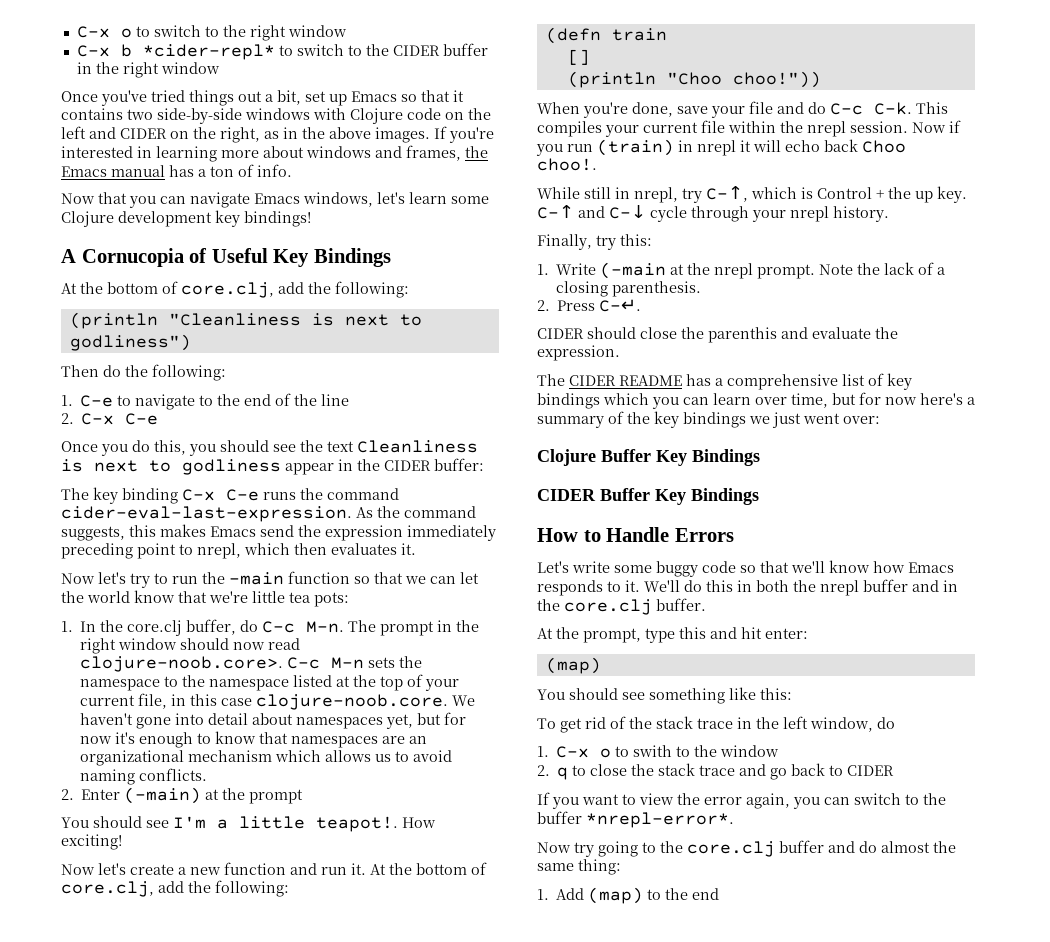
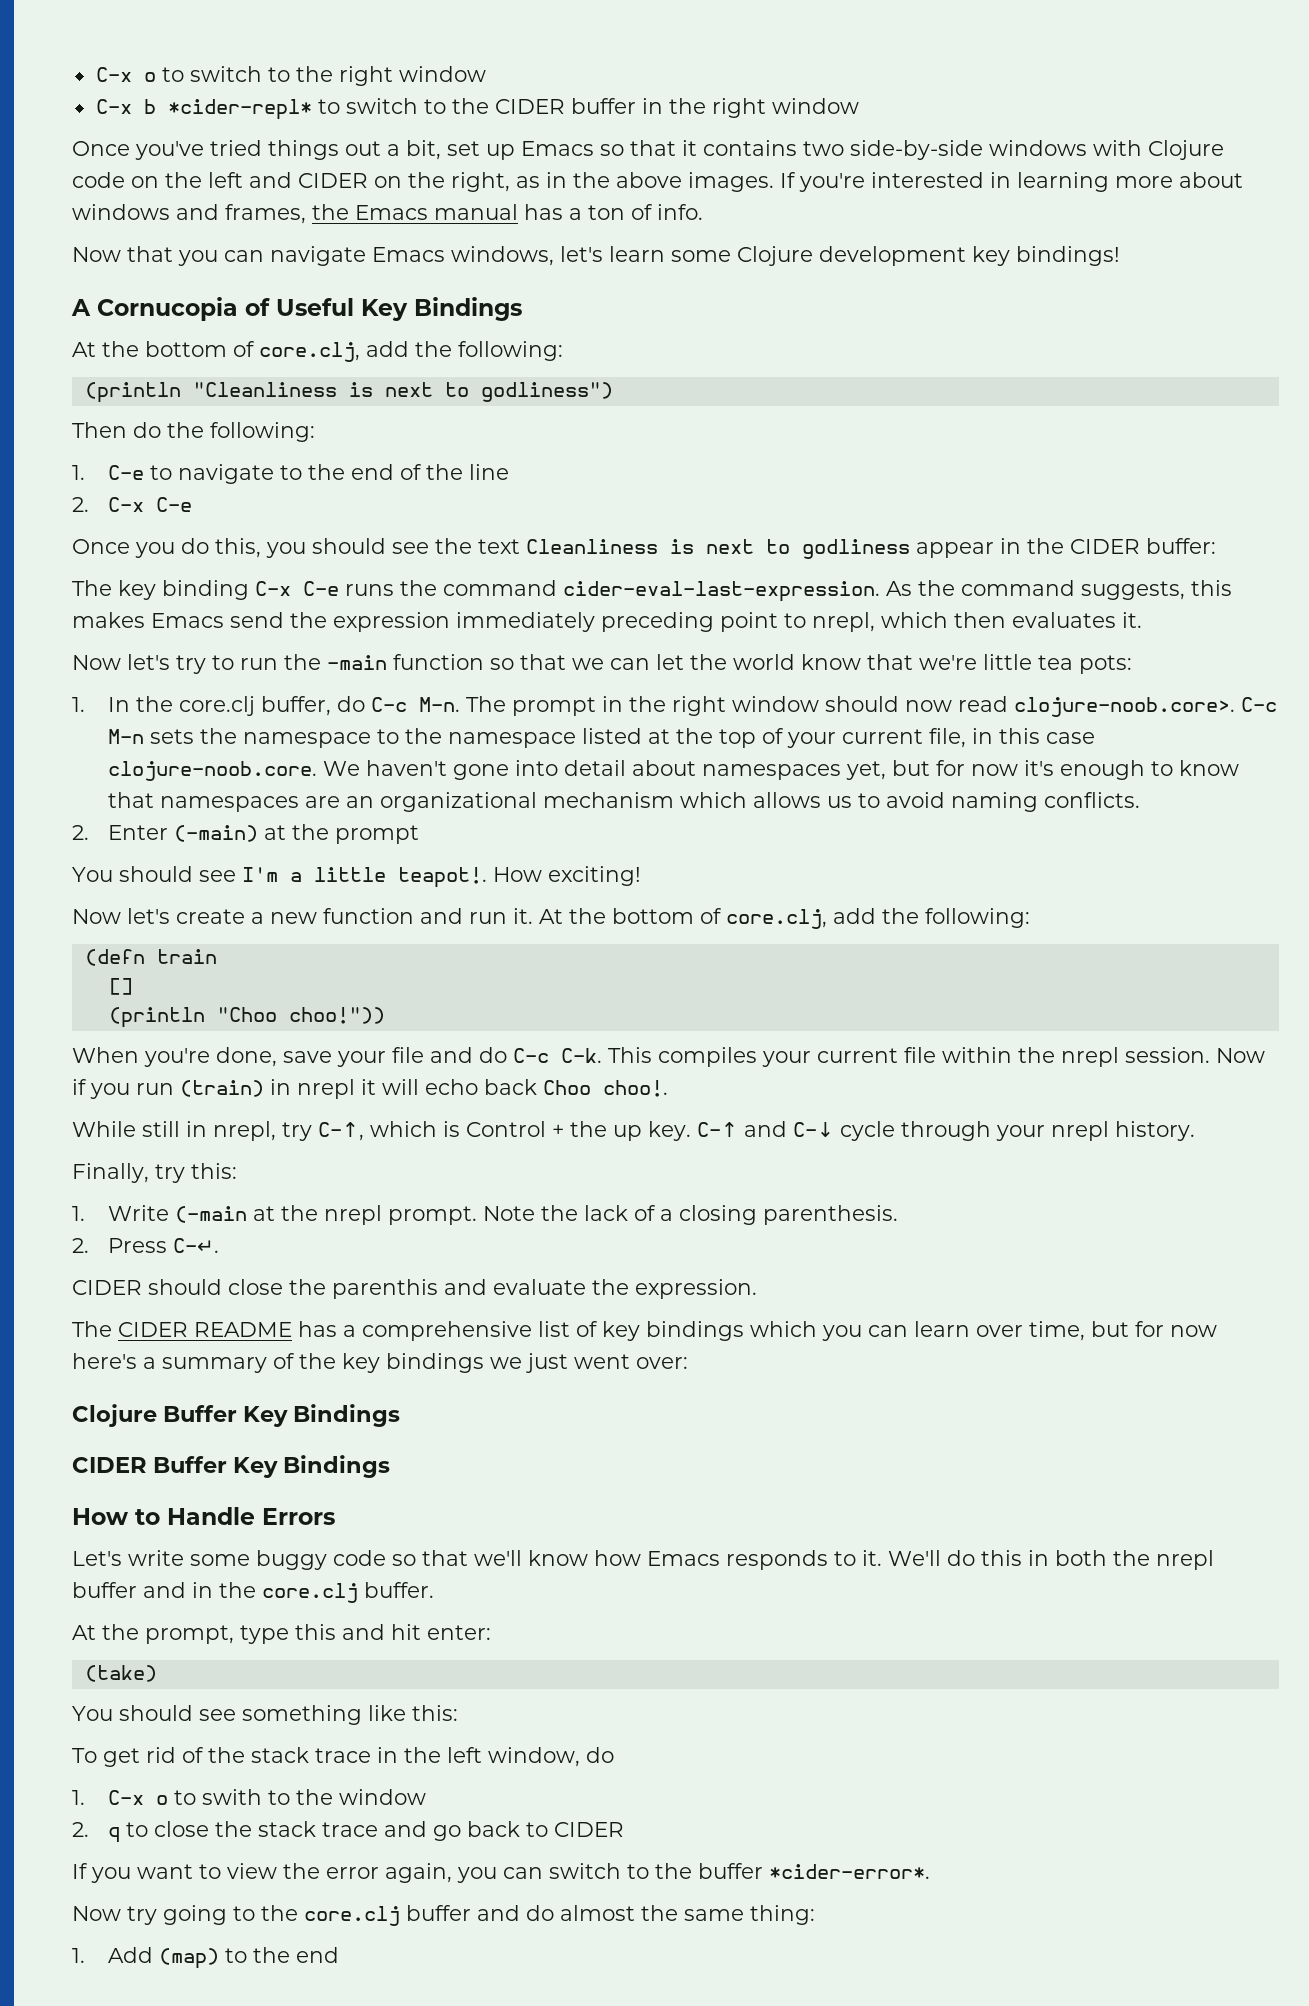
  At the prompt, type this and hit enter:
- (map)
+ (take)
- If you want to view the error again, you can switch to the buffer *nrepl-error*.
+ If you want to view the error again, you can switch to the buffer *cider-error*.

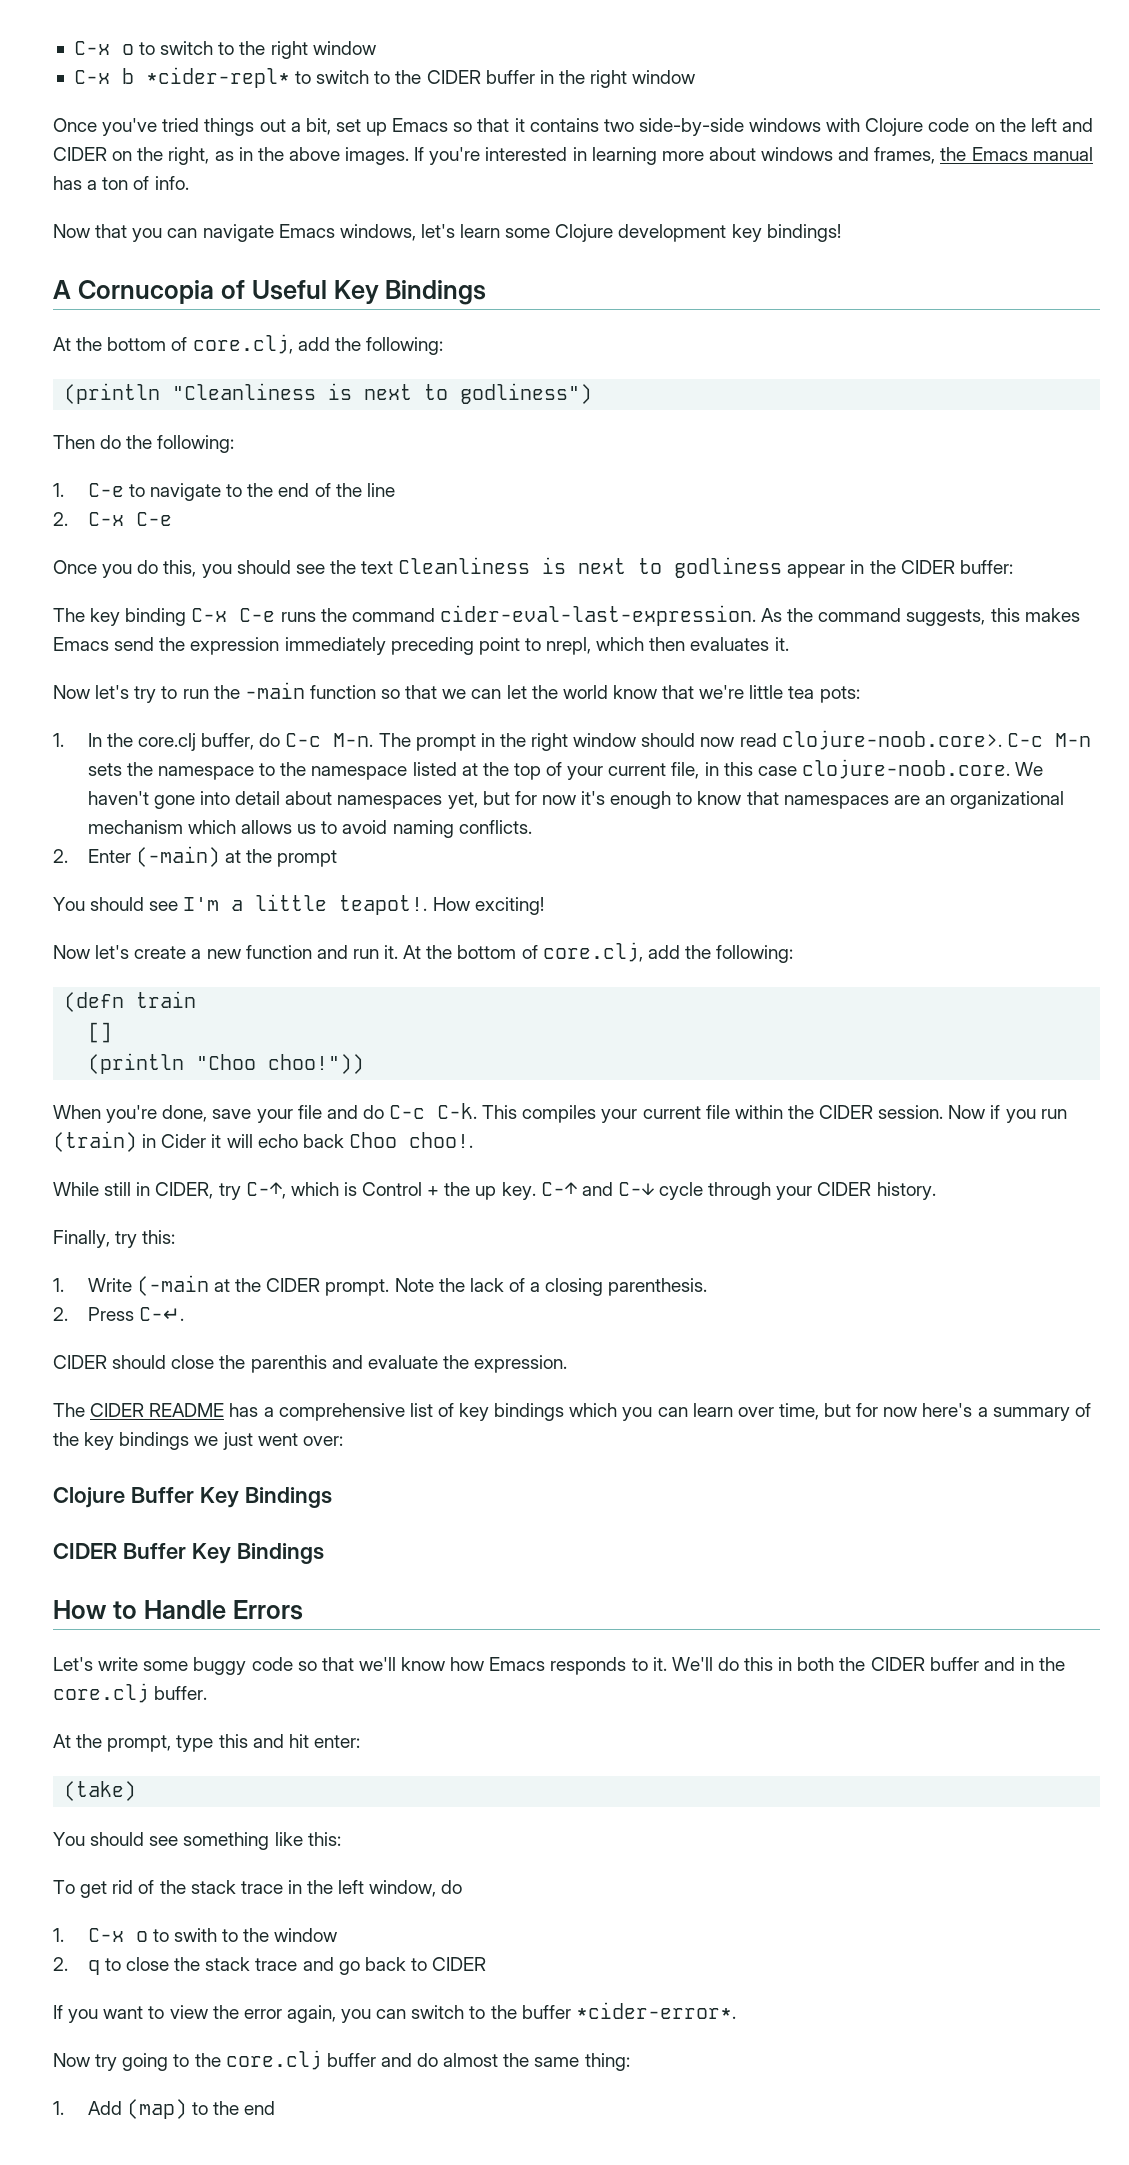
- When you're done, save your file and do C-c C-k. This compiles your current file within the nrepl session.
+ When you're done, save your file and do C-c C-k. This compiles your current file within the CIDER session.
- Now if you run (train) in nrepl it will echo back Choo choo!.
+ Now if you run (train) in Cider it will echo back Choo choo!.
- While still in nrepl, try C-↑, which is Control + the up key.
+ While still in CIDER, try C-↑, which is Control + the up key.
- C-↑ and C-↓ cycle through your nrepl history.
+ C-↑ and C-↓ cycle through your CIDER history.
- 1. Write (-main at the nrepl prompt.
+ 1. Write (-main at the CIDER prompt.
- We'll do this in both the nrepl buffer and in the core.clj buffer.
+ We'll do this in both the CIDER buffer and in the core.clj buffer.

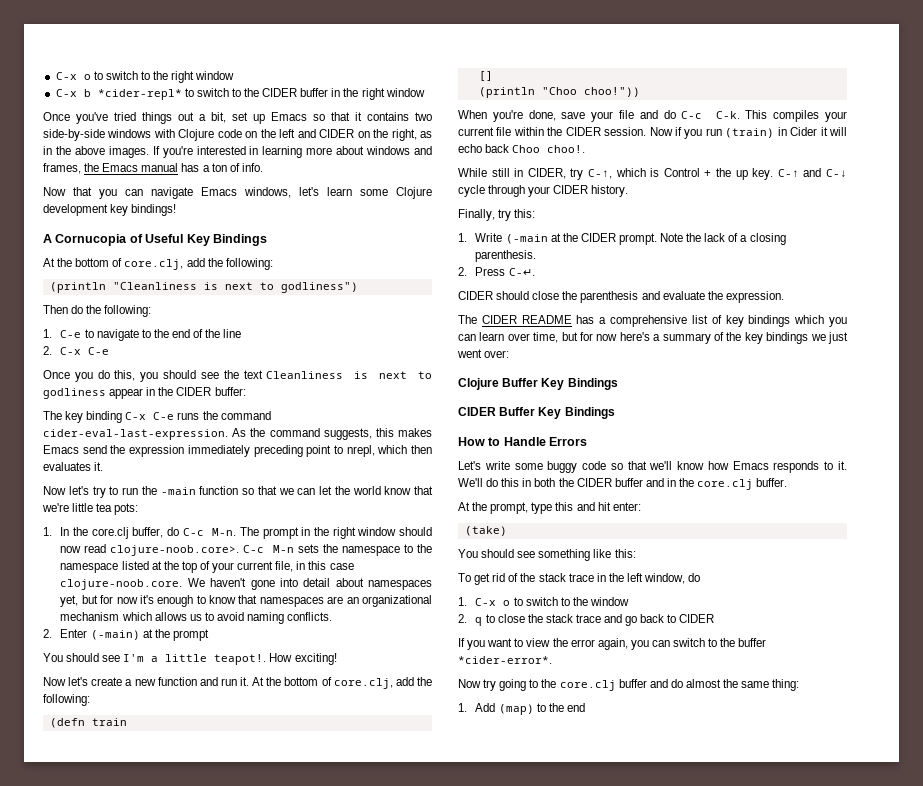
- CIDER should close the parenthis and evaluate the expression.
+ CIDER should close the parenthesis and evaluate the expression.
- 1. C-x o to swith to the window
+ 1. C-x o to switch to the window

